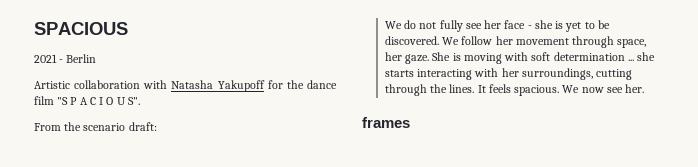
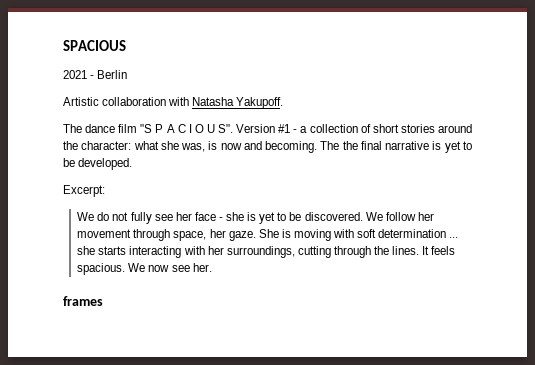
- Artistic collaboration with Natasha Yakupoff for the dance film "S P A C I O U S".
- From the scenario draft:
+ Artistic collaboration with Natasha Yakupoff.
+ The dance film "S P A C I O U S". Version #1 - a collection of short stories around the character: what she was, is now and becoming. The the final narrative is yet to be developed.
+ Excerpt:

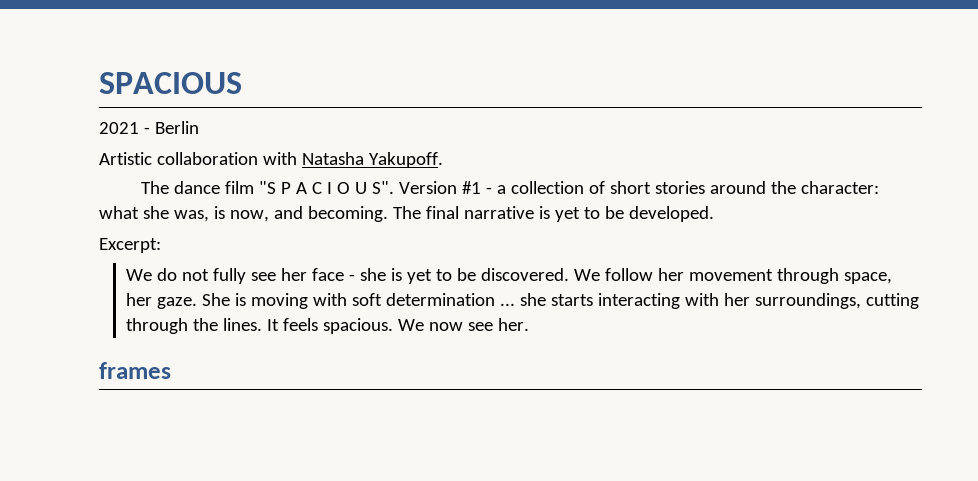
- The dance film "S P A C I O U S". Version #1 - a collection of short stories around the character: what she was, is now and becoming.
+ The dance film "S P A C I O U S". Version #1 - a collection of short stories around the character: what she was, is now, and becoming.
- The the final narrative is yet to be developed.
+ The final narrative is yet to be developed.

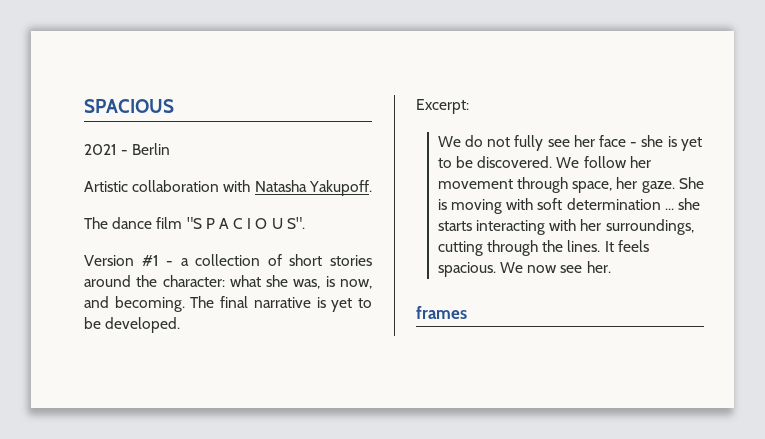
- The dance film "S P A C I O U S". Version #1 - a collection of short stories around the character: what she was, is now, and becoming.
+ The dance film "S P A C I O U S".
+ Version #1 - a collection of short stories around the character: what she was, is now, and becoming.

